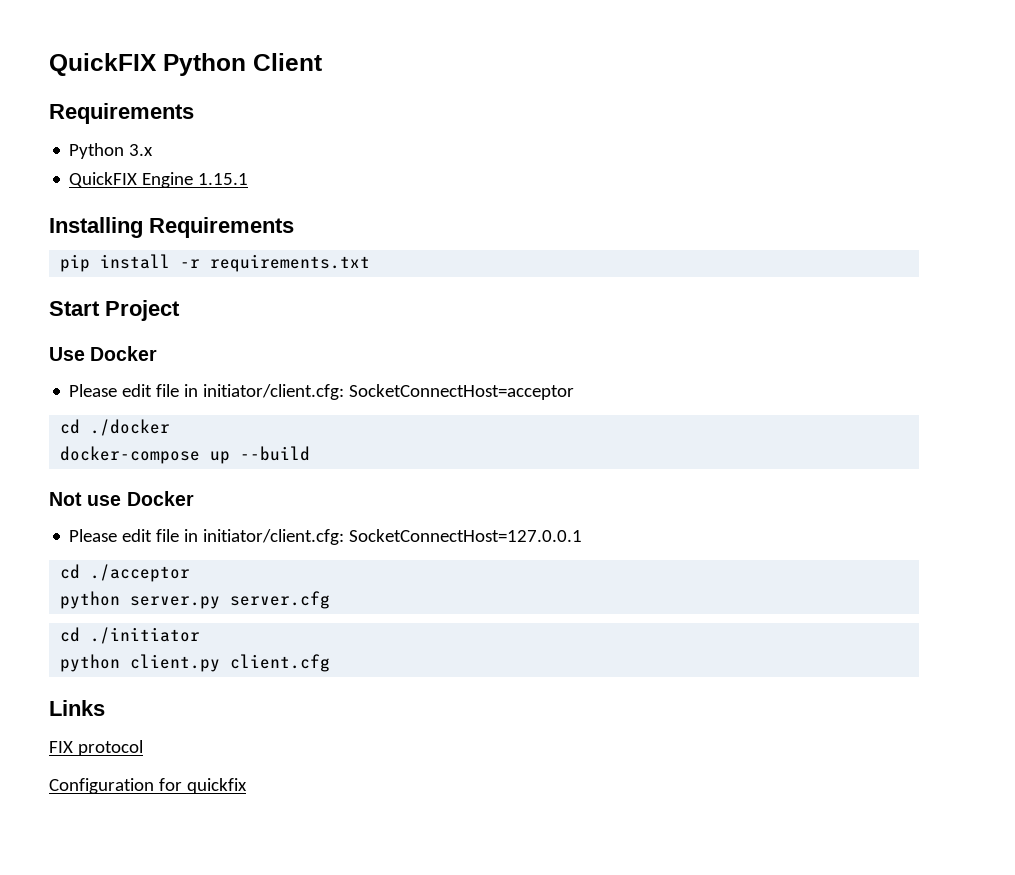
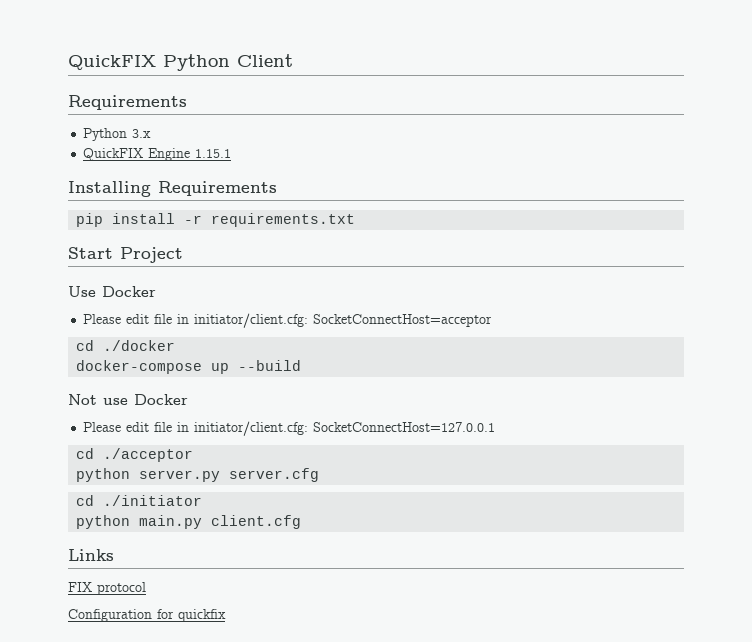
- python client.py client.cfg
+ python main.py client.cfg

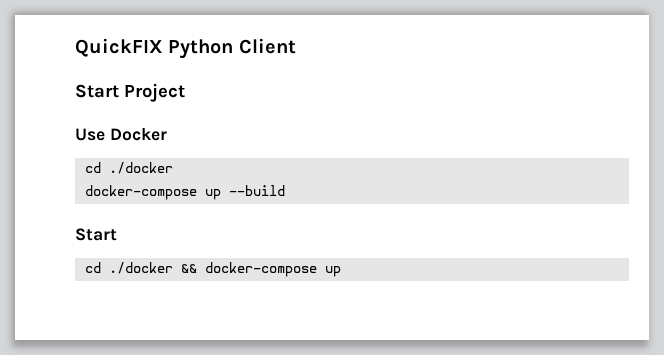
  QuickFIX Python Client
- Requirements
- Python 3.x
- QuickFIX Engine 1.15.1
- Installing Requirements
- pip install -r requirements.txt
  Start Project
  Use Docker
- Please edit file in initiator/client.cfg: SocketConnectHost=acceptor
  docker-compose up --build
- Not use Docker
- Please edit file in initiator/client.cfg: SocketConnectHost=127.0.0.1
- cd ./acceptor
- python server.py server.cfg
- cd ./initiator
- python main.py client.cfg
- Links
- FIX protocol
- Configuration for quickfix
+ Start
+ cd ./docker && docker-compose up

